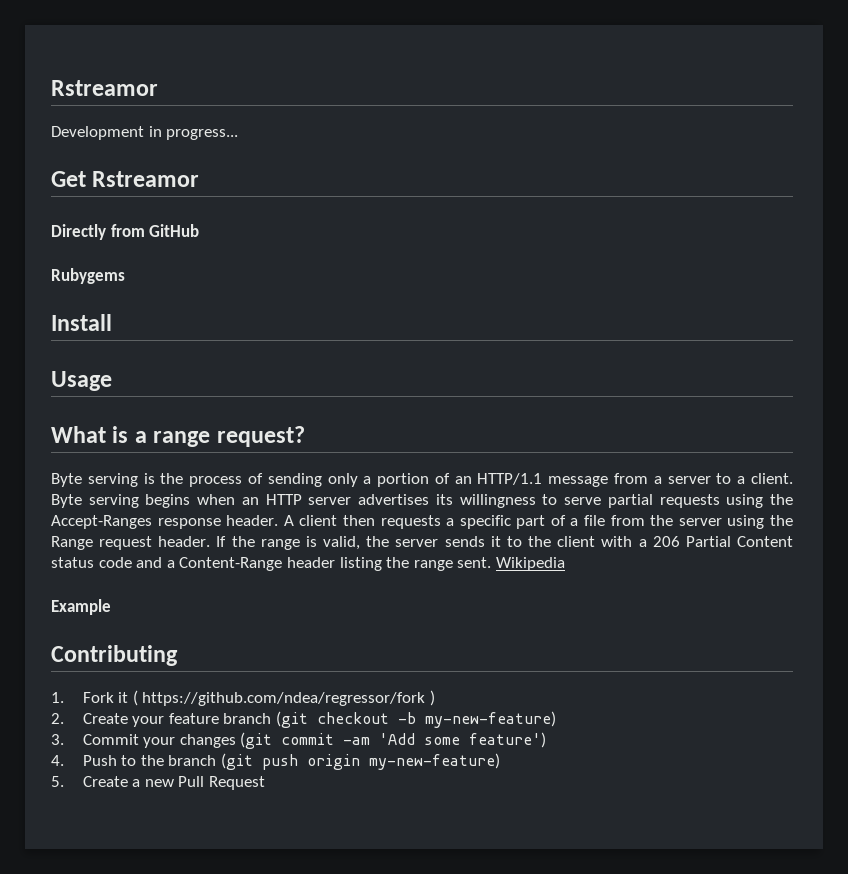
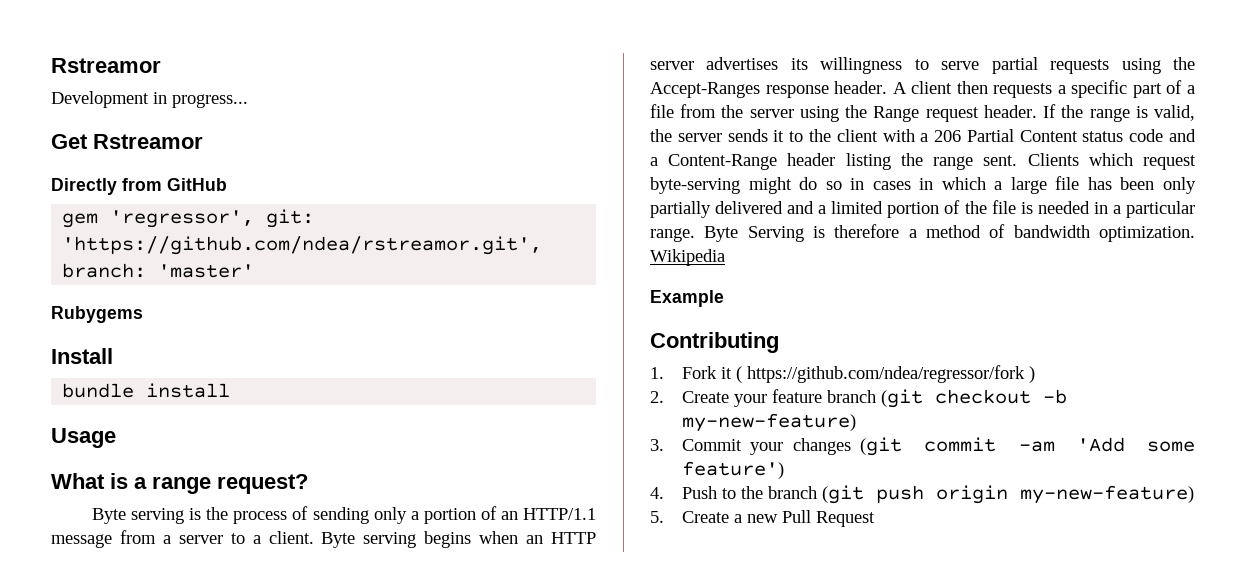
+ gem 'regressor', git: 'https://github.com/ndea/rstreamor.git', branch: 'master'
+ bundle install
+ Clients which request byte-serving might do so in cases in which a large file has been only partially delivered and a limited portion of the file is needed in a particular range. Byte Serving is therefore a method of bandwidth optimization.

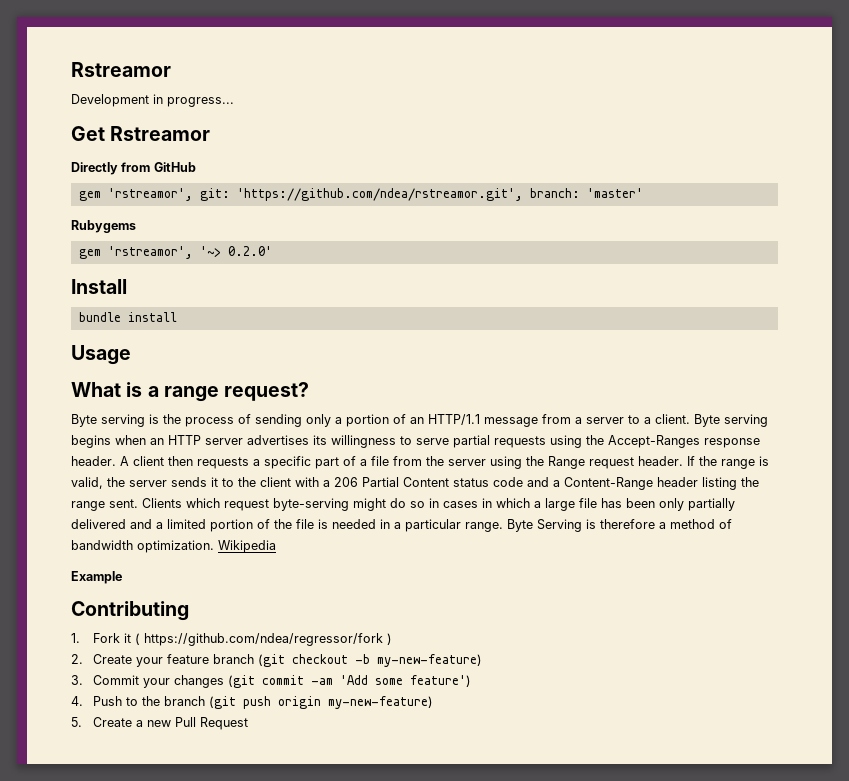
- gem 'regressor', git: 'https://github.com/ndea/rstreamor.git', branch: 'master'
+ gem 'rstreamor', git: 'https://github.com/ndea/rstreamor.git', branch: 'master'
+ gem 'rstreamor', '~> 0.2.0'

